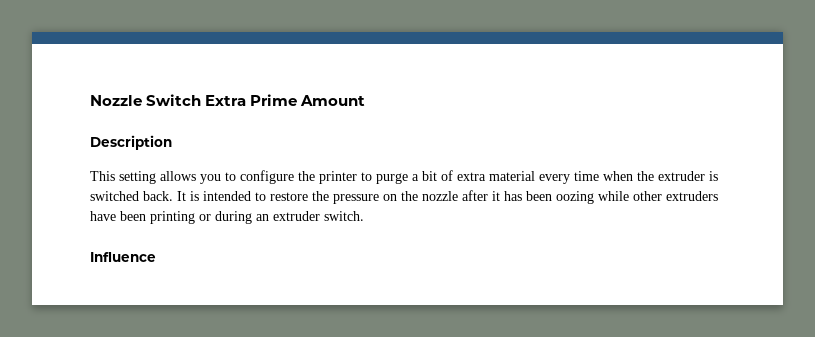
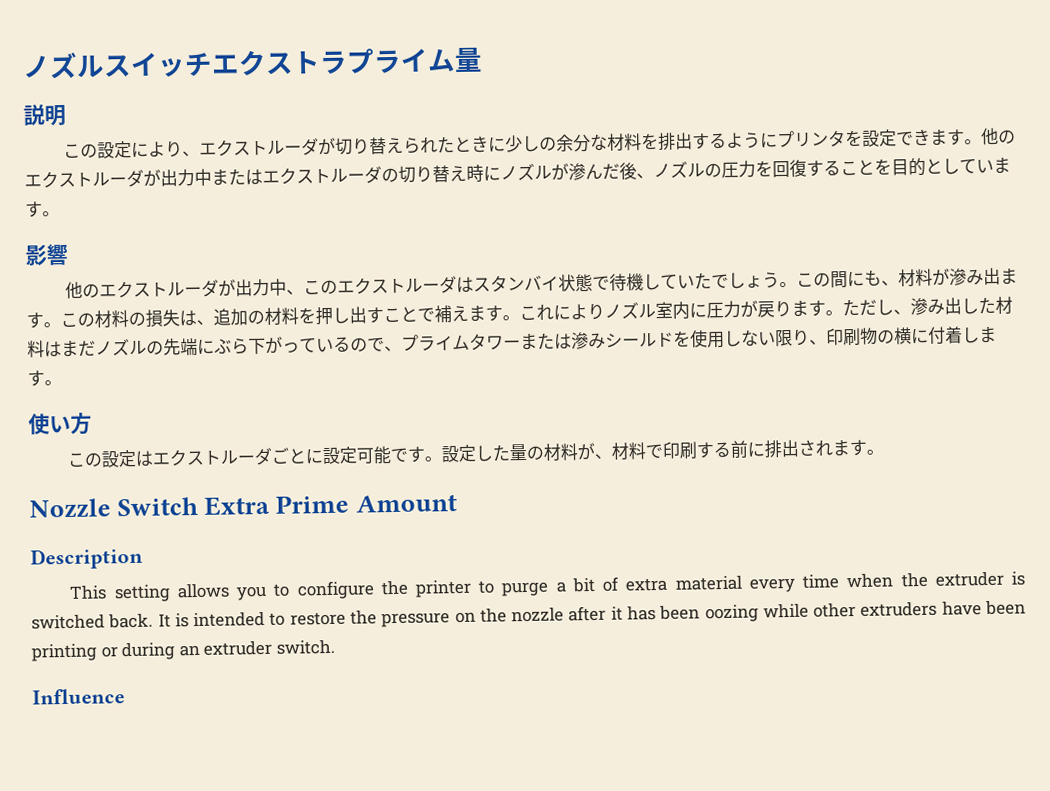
+ ノズルスイッチエクストラプライム量
+ 説明
+ この設定により、エクストルーダが切り替えられたときに少しの余分な材料を排出するようにプリンタを設定できます。他のエクストルーダが出力中またはエクストルーダの切り替え時にノズルが滲んだ後、ノズルの圧力を回復することを目的としています。
+ 影響
+ 他のエクストルーダが出力中、このエクストルーダはスタンバイ状態で待機していたでしょう。この間にも、材料が滲み出ます。この材料の損失は、追加の材料を押し出すことで補えます。これによりノズル室内に圧力が戻ります。ただし、滲み出した材料はまだノズルの先端にぶら下がっているので、プライムタワーまたは滲みシールドを使用しない限り、印刷物の横に付着します。
+ 使い方
+ この設定はエクストルーダごとに設定可能です。設定した量の材料が、材料で印刷する前に排出されます。

